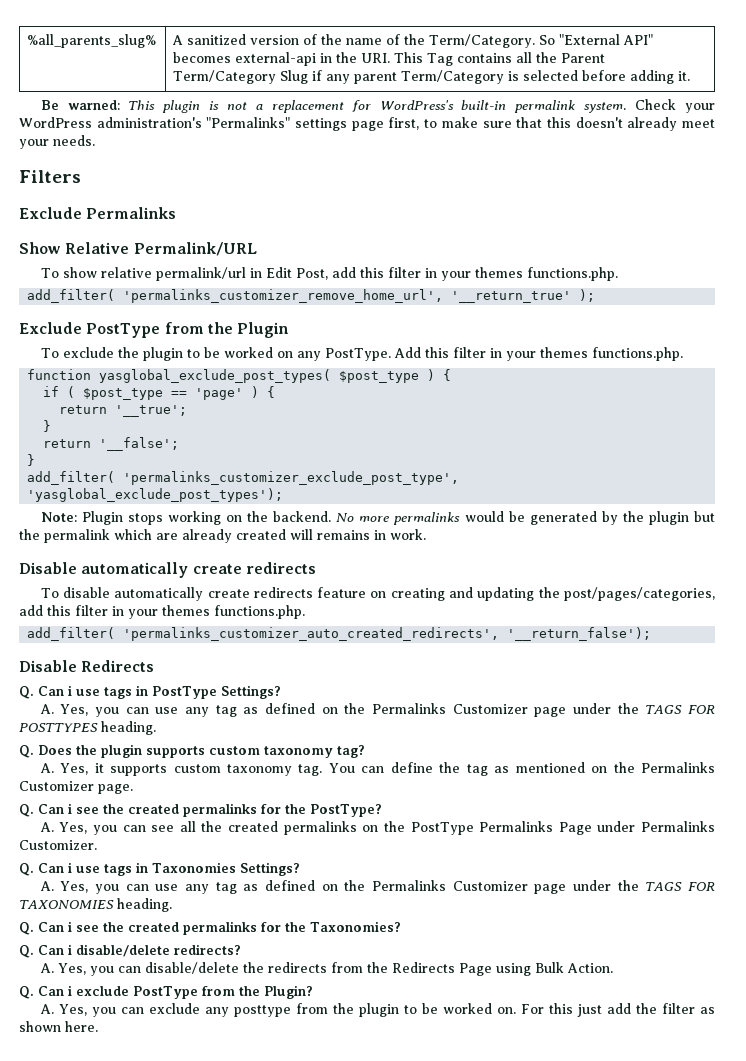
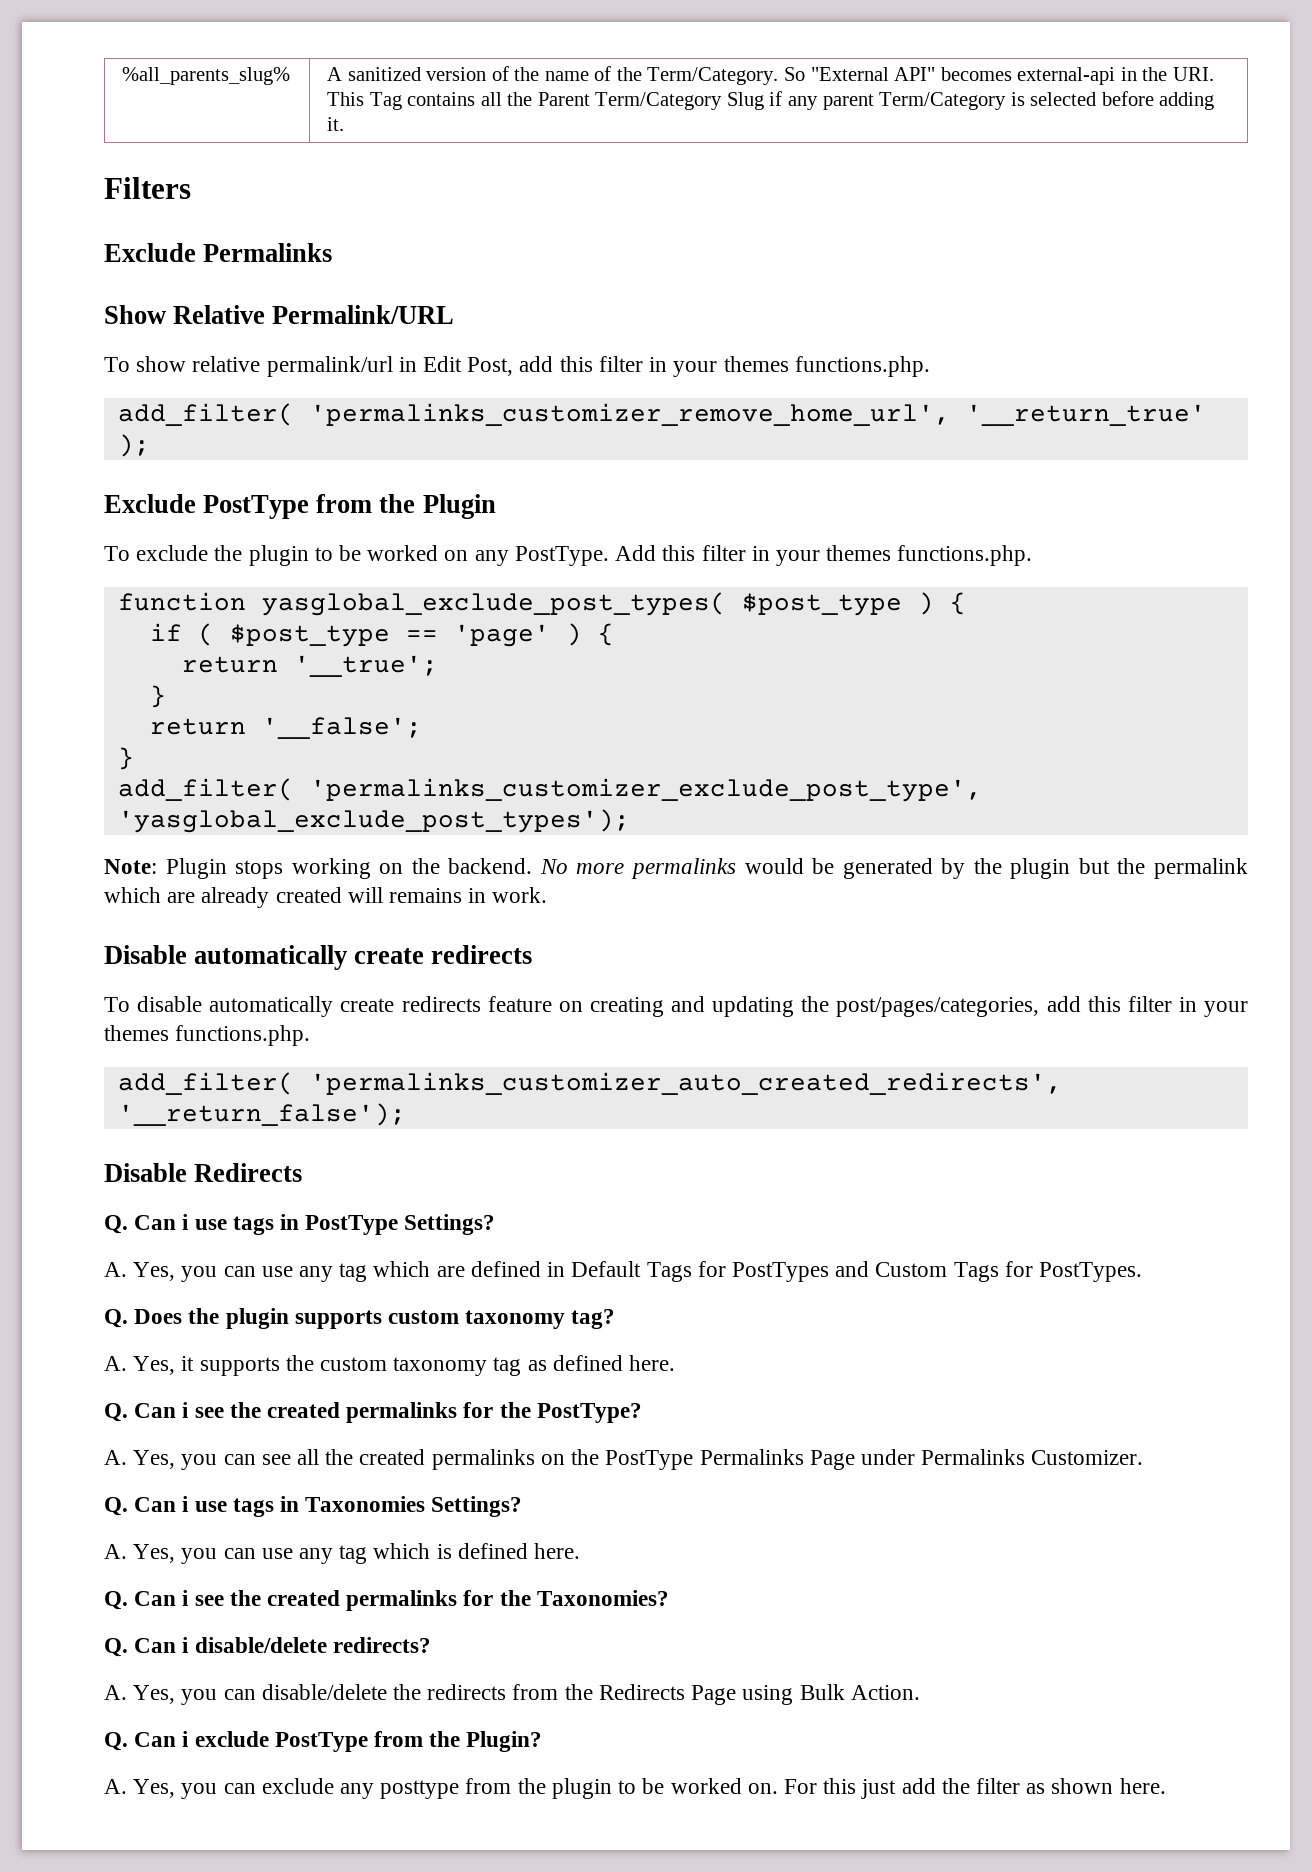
- Be warned: This plugin is not a replacement for WordPress's built-in permalink system. Check your WordPress administration's "Permalinks" settings page first, to make sure that this doesn't already meet your needs.
- A. Yes, you can use any tag as defined on the Permalinks Customizer page under the TAGS FOR POSTTYPES heading.
+ A. Yes, you can use any tag which are defined in Default Tags for PostTypes and Custom Tags for PostTypes.
- A. Yes, it supports custom taxonomy tag. You can define the tag as mentioned on the Permalinks Customizer page.
+ A. Yes, it supports the custom taxonomy tag as defined here.
- A. Yes, you can use any tag as defined on the Permalinks Customizer page under the TAGS FOR TAXONOMIES heading.
+ A. Yes, you can use any tag which is defined here.

